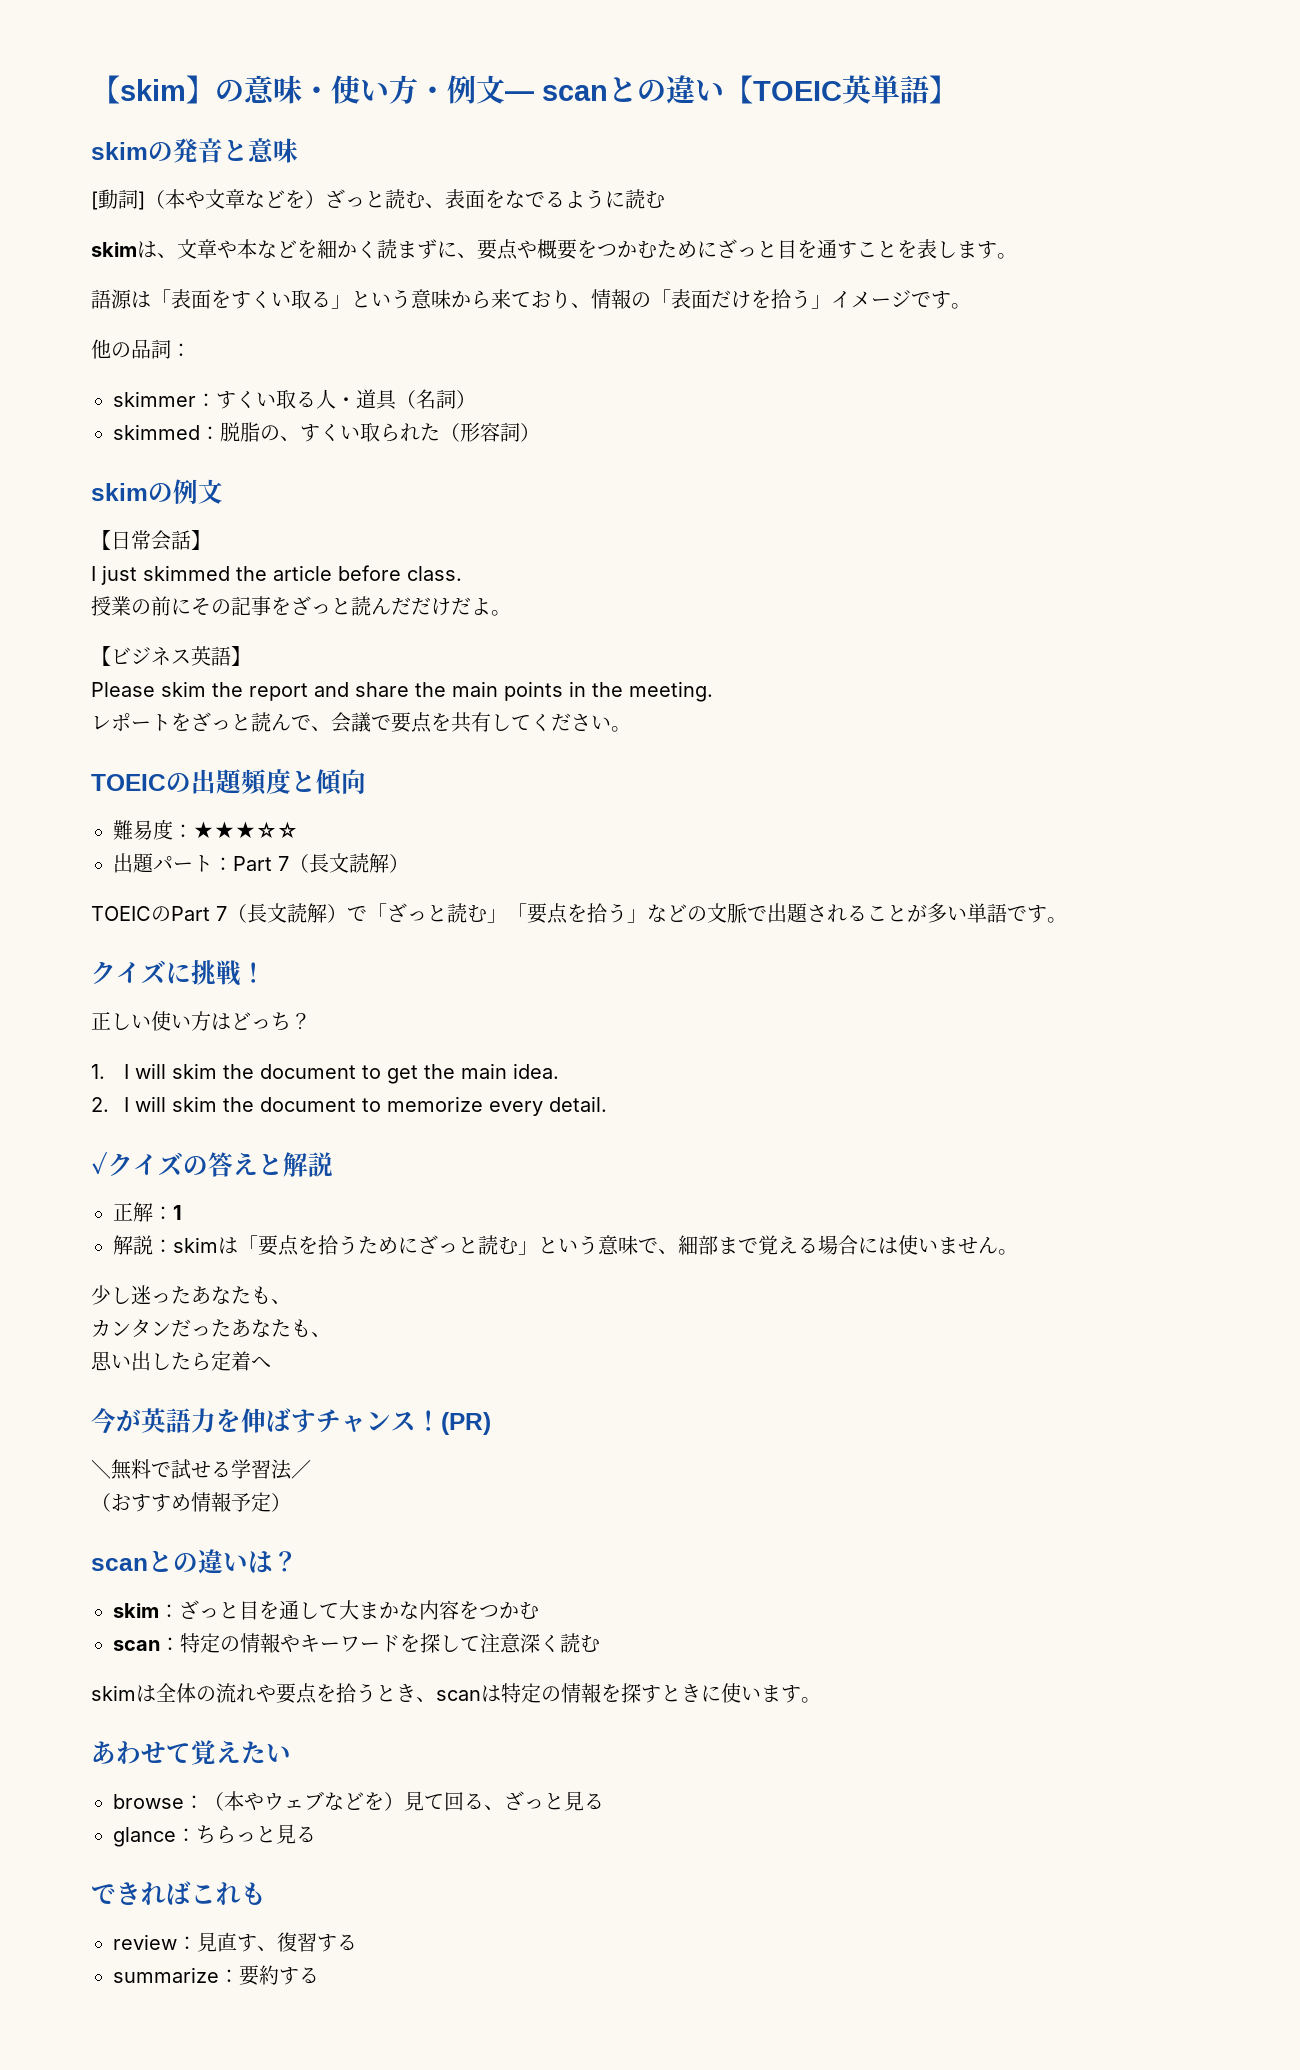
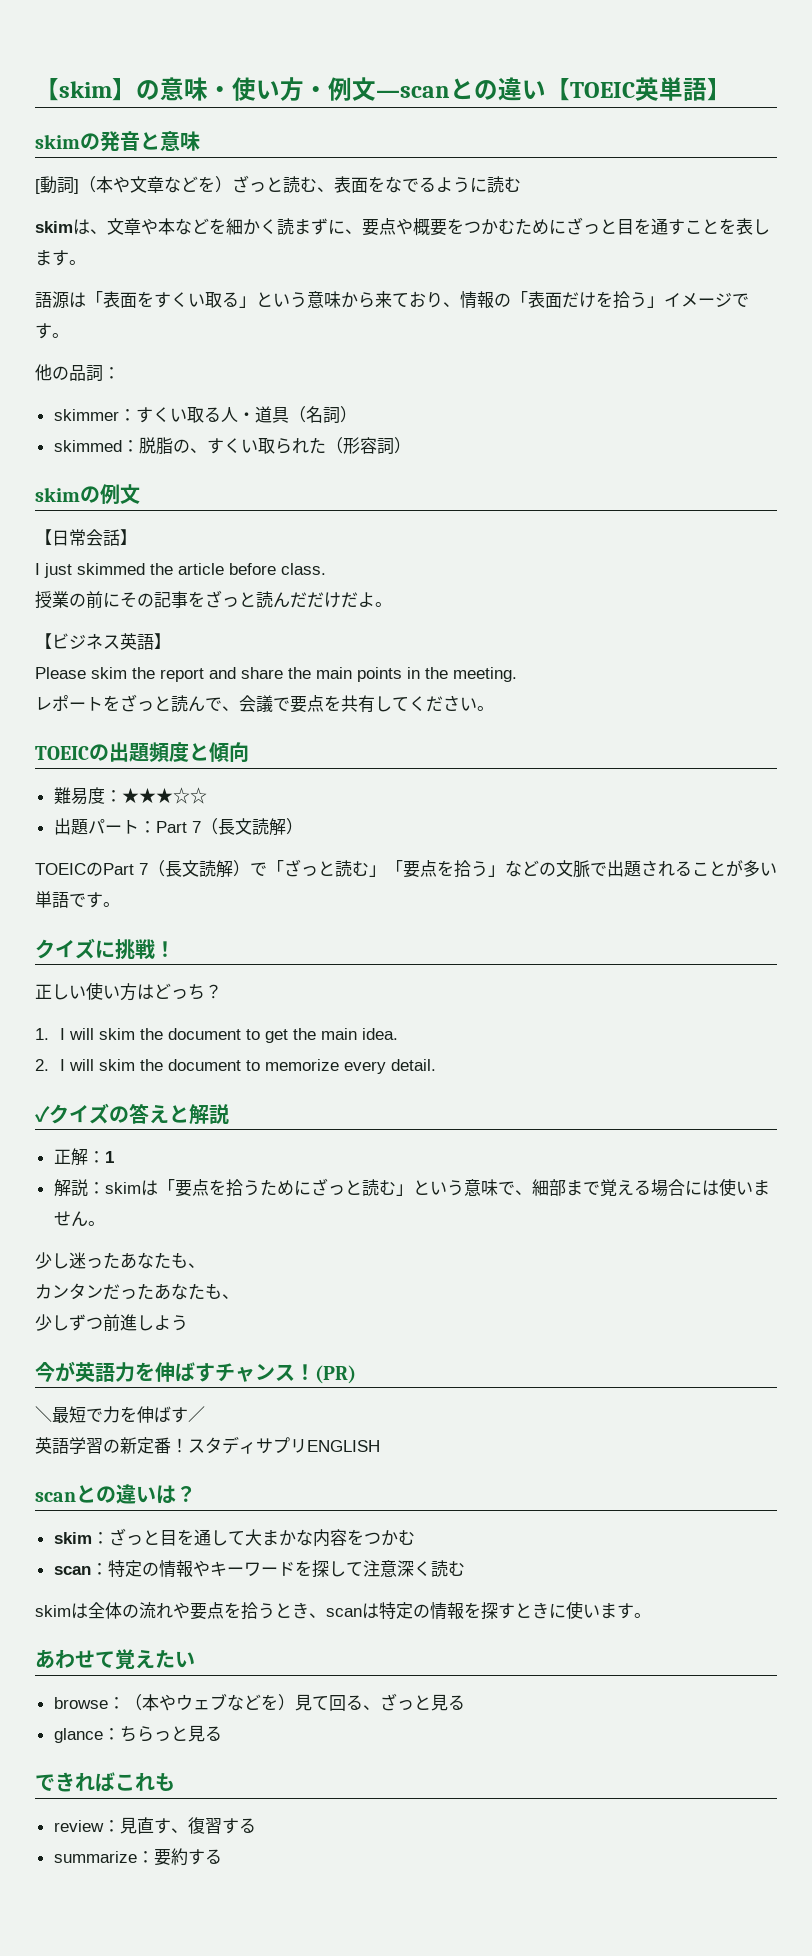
- 思い出したら定着へ
+ 少しずつ前進しよう
- ＼無料で試せる学習法／
- （おすすめ情報予定）
+ ＼最短で力を伸ばす／
+ 英語学習の新定番！スタディサプリENGLISH

